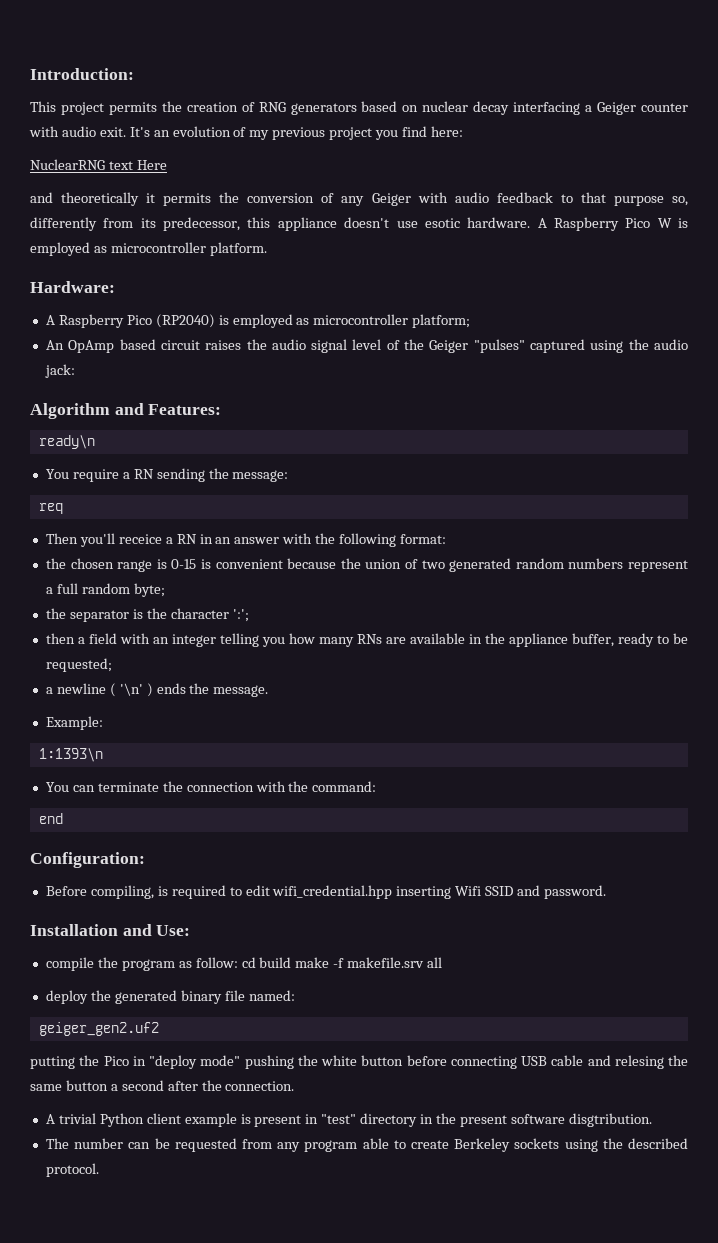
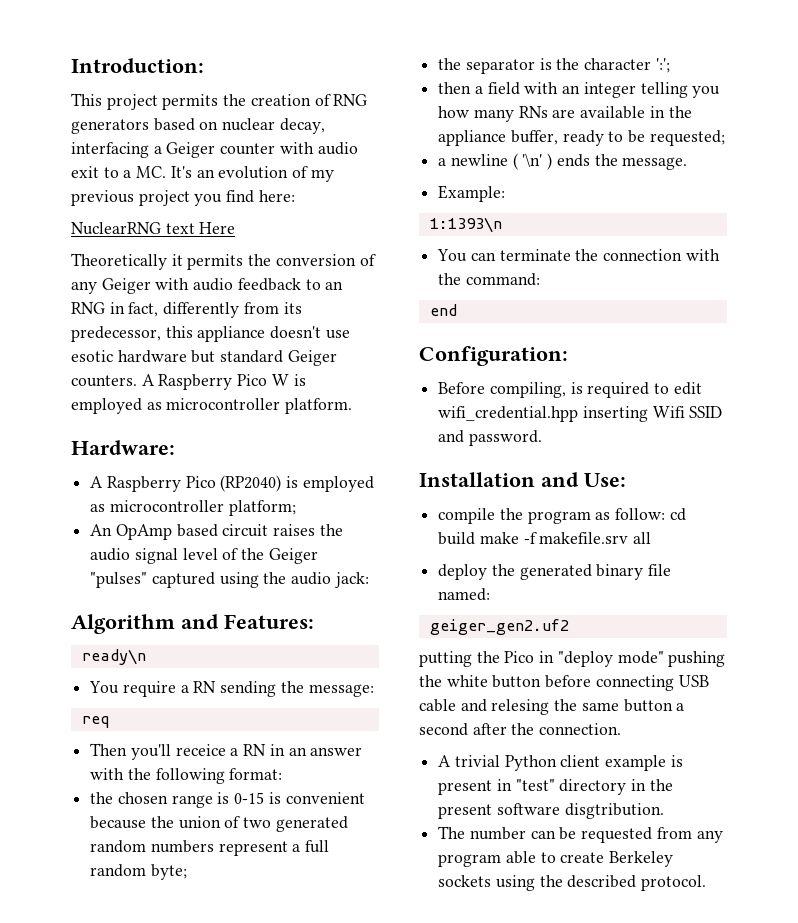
- This project permits the creation of RNG generators based on nuclear decay interfacing a Geiger counter with audio exit. It's an evolution of my previous project you find here:
+ This project permits the creation of RNG generators based on nuclear decay, interfacing a Geiger counter with audio exit to a MC. It's an evolution of my previous project you find here:
- and theoretically it permits the conversion of any Geiger with audio feedback to that purpose so, differently from its predecessor, this appliance doesn't use esotic hardware.
+ Theoretically it permits the conversion of any Geiger with audio feedback to an RNG in fact, differently from its predecessor, this appliance doesn't use esotic hardware but standard Geiger counters.

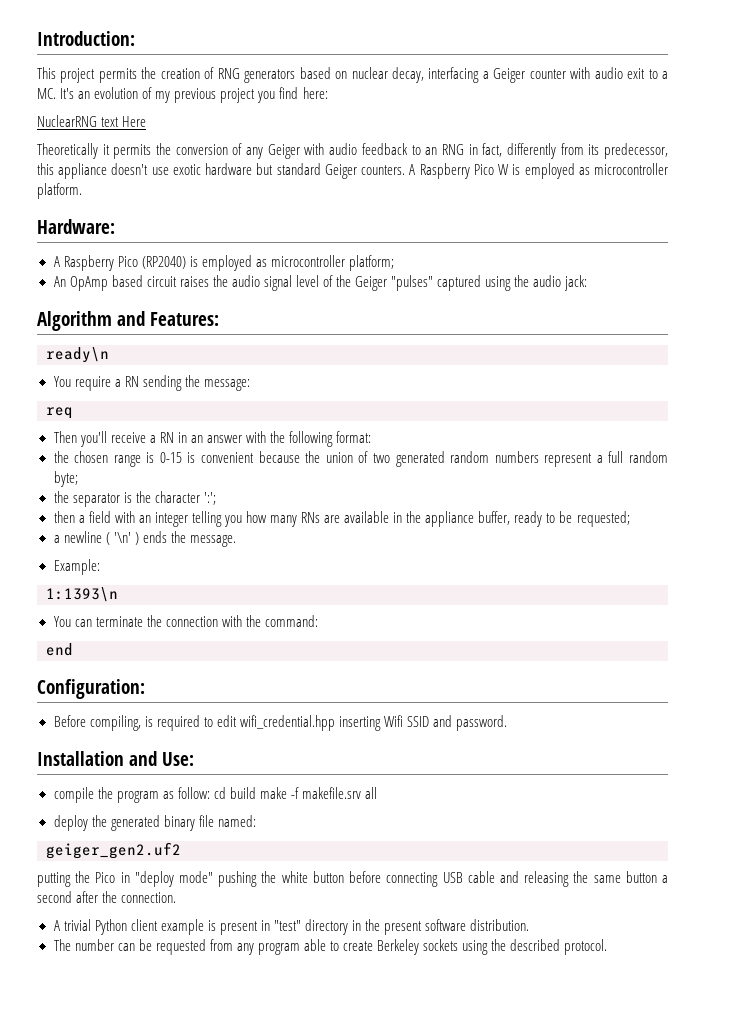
- Theoretically it permits the conversion of any Geiger with audio feedback to an RNG in fact, differently from its predecessor, this appliance doesn't use esotic hardware but standard Geiger counters.
+ Theoretically it permits the conversion of any Geiger with audio feedback to an RNG in fact, differently from its predecessor, this appliance doesn't use exotic hardware but standard Geiger counters.
- Then you'll receice a RN in an answer with the following format:
+ Then you'll receive a RN in an answer with the following format:
- putting the Pico in "deploy mode" pushing the white button before connecting USB cable and relesing the same button a second after the connection.
+ putting the Pico in "deploy mode" pushing the white button before connecting USB cable and releasing the same button a second after the connection.
- A trivial Python client example is present in "test" directory in the present software disgtribution.
+ A trivial Python client example is present in "test" directory in the present software distribution.

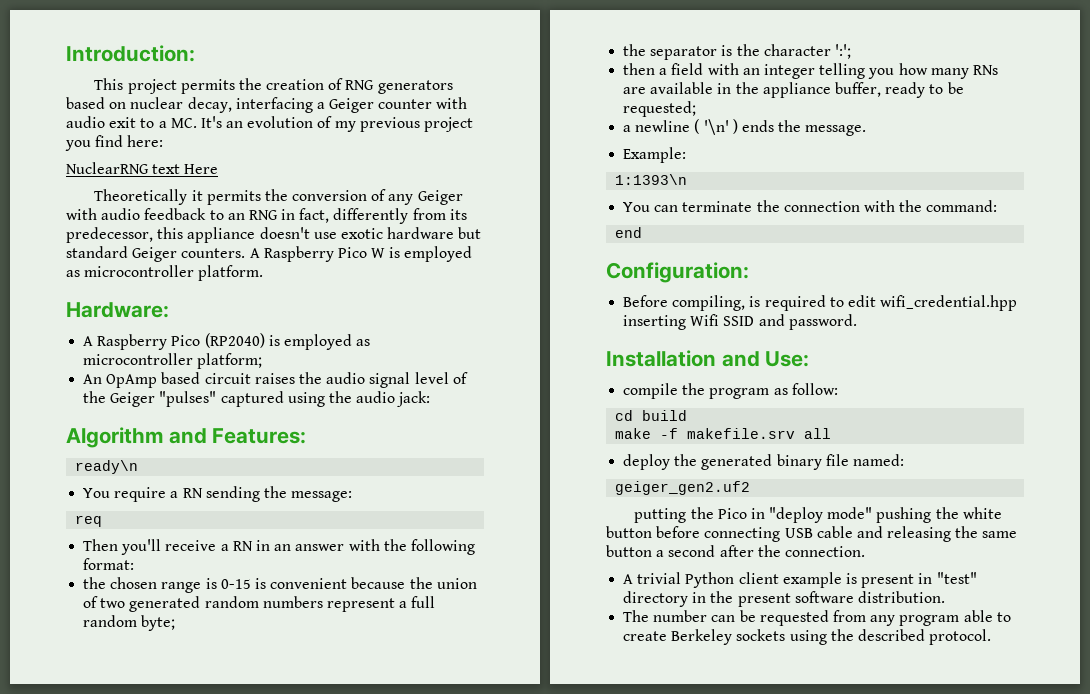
- compile the program as follow: cd build make -f makefile.srv all
+ compile the program as follow:
+ cd build
+ make -f makefile.srv all

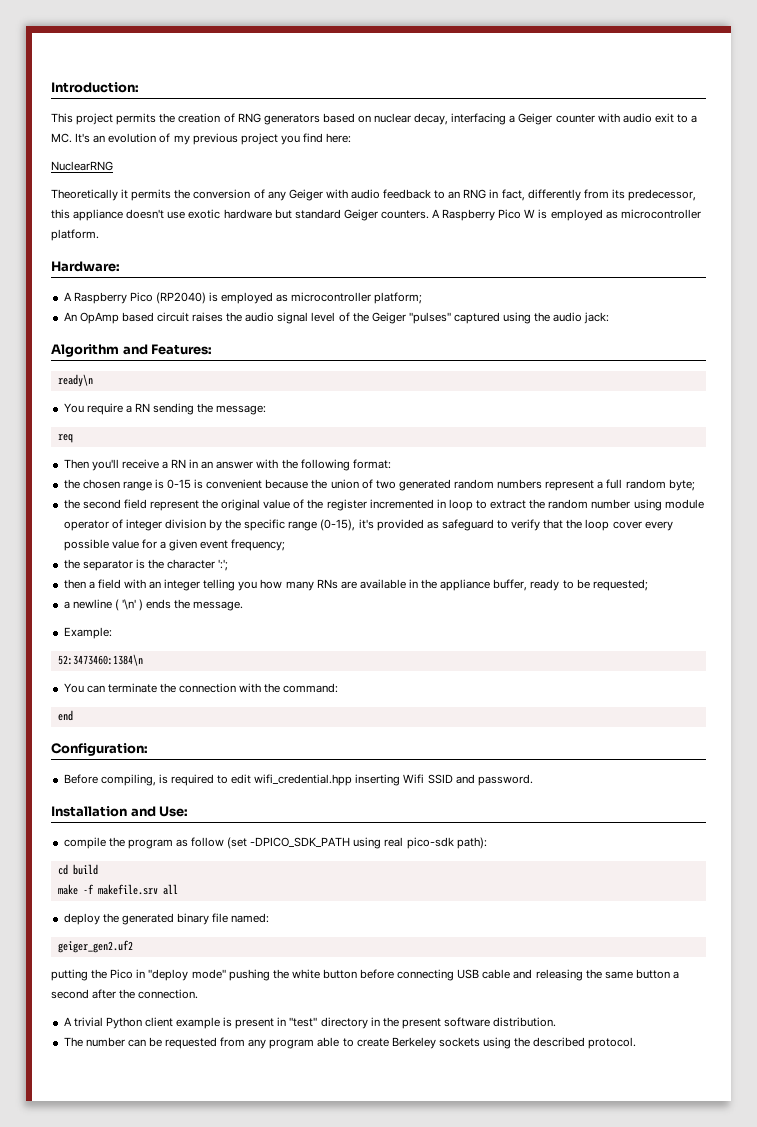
- NuclearRNG text Here
+ NuclearRNG
+ the second field represent the original value of the register incremented in loop to extract the random number using module operator of integer division by the specific range (0-15), it's provided as safeguard to verify that the loop cover every possible value for a given event frequency;
- 1:1393\n
+ 52:3473460:1384\n
- compile the program as follow:
+ compile the program as follow (set -DPICO_SDK_PATH using real pico-sdk path):

